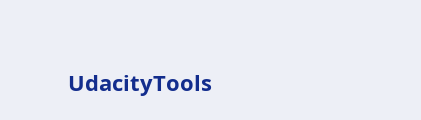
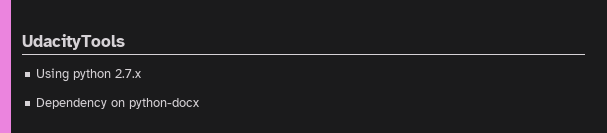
+ Using python 2.7.x
+ Dependency on python-docx

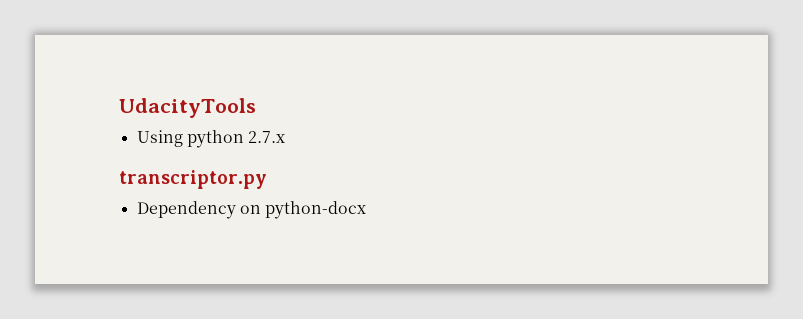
+ transcriptor.py

